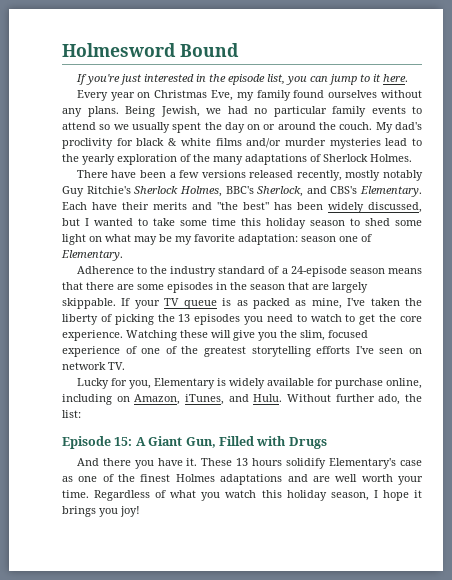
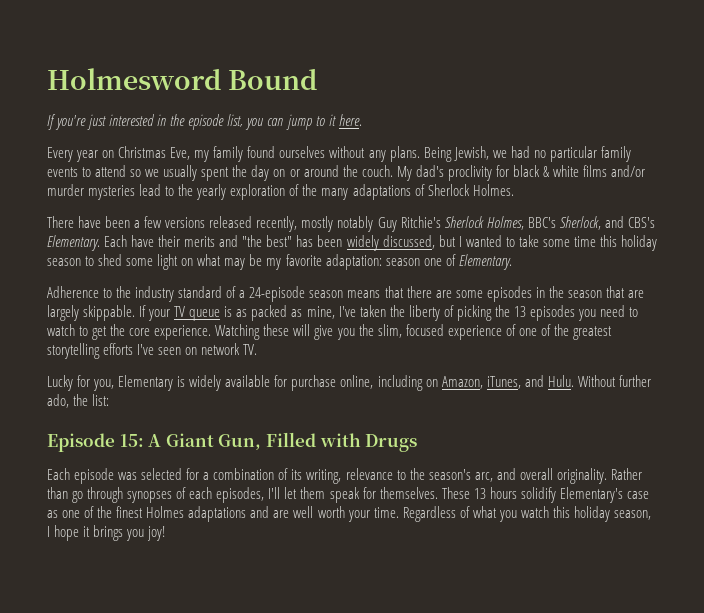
- And there you have it.
+ Each episode was selected for a combination of its writing, relevance to the season's arc, and overall originality. Rather than go through synopses of each episodes, I'll let them speak for themselves.

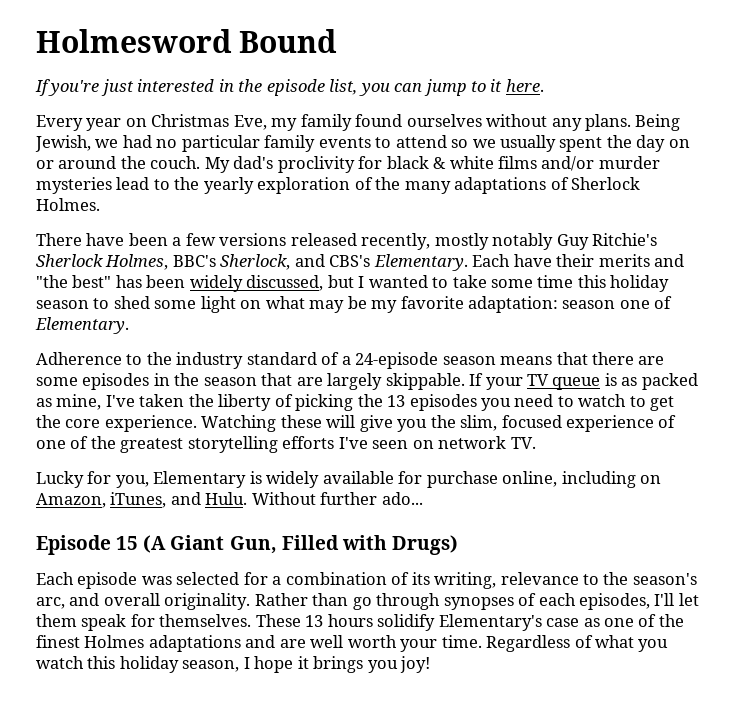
- Without further ado, the list:
+ Without further ado...
- Episode 15: A Giant Gun, Filled with Drugs
+ Episode 15 (A Giant Gun, Filled with Drugs)

